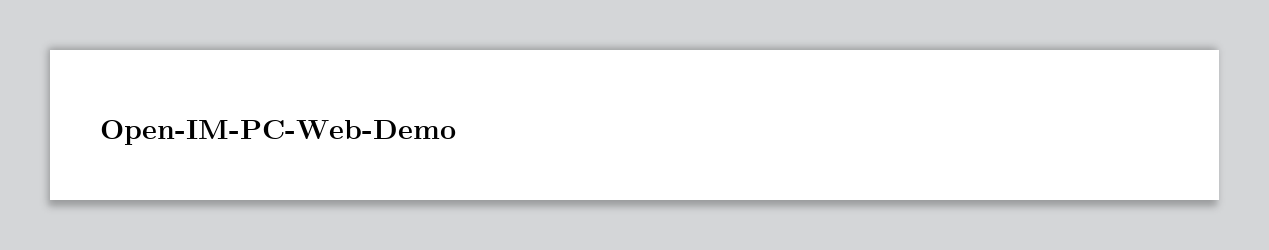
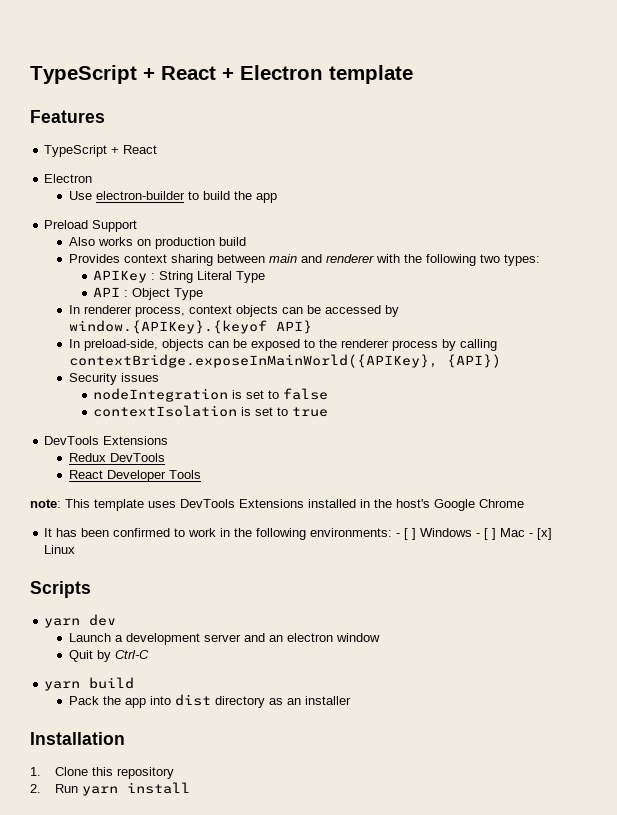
- Open-IM-PC-Web-Demo
+ TypeScript + React + Electron template
+ Features
+ TypeScript + React
+ Electron
+ Use electron-builder to build the app
+ Preload Support
+ Also works on production build
+ Provides context sharing between main and renderer with the following two types:
+ APIKey : String Literal Type
+ API : Object Type
+ In renderer process, context objects can be accessed by window.{APIKey}.{keyof API}
+ In preload-side, objects can be exposed to the renderer process by calling contextBridge.exposeInMainWorld({APIKey}, {API})
+ Security issues
+ nodeIntegration is set to false
+ contextIsolation is set to true
+ DevTools Extensions
+ Redux DevTools
+ React Developer Tools
+ note: This template uses DevTools Extensions installed in the host's Google Chrome
+ It has been confirmed to work in the following environments: - [ ] Windows - [ ] Mac - [x] Linux
+ Scripts
+ yarn dev
+ Launch a development server and an electron window
+ Quit by Ctrl-C
+ yarn build
+ Pack the app into dist directory as an installer
+ Installation
+ 1. Clone this repository
+ 2. Run yarn install

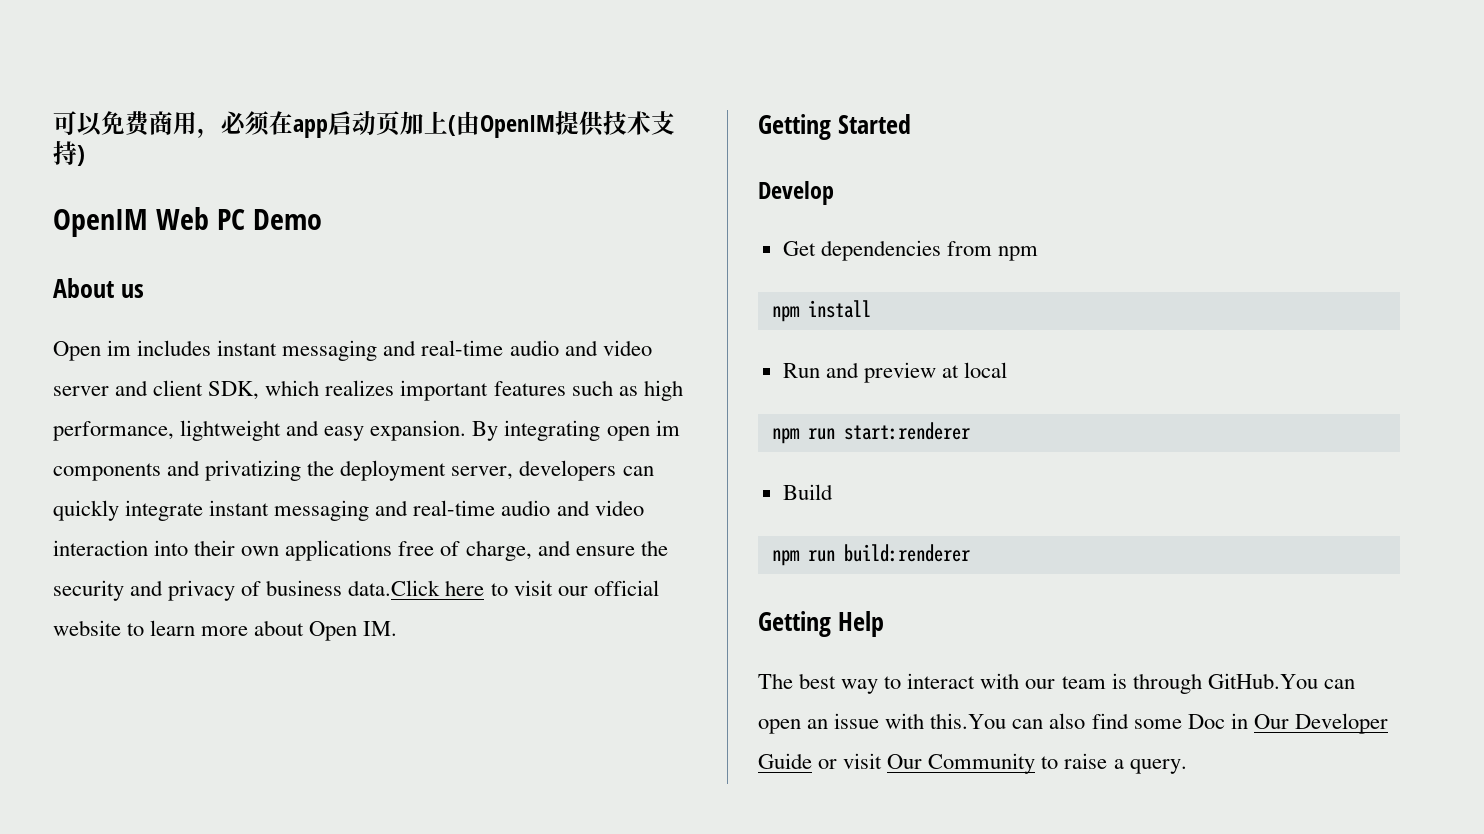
- TypeScript + React + Electron template
- Features
- TypeScript + React
- Electron
- Use electron-builder to build the app
- Preload Support
- Also works on production build
- Provides context sharing between main and renderer with the following two types:
- APIKey : String Literal Type
- API : Object Type
- In renderer process, context objects can be accessed by window.{APIKey}.{keyof API}
- In preload-side, objects can be exposed to the renderer process by calling contextBridge.exposeInMainWorld({APIKey}, {API})
- Security issues
- nodeIntegration is set to false
- contextIsolation is set to true
- DevTools Extensions
- Redux DevTools
- React Developer Tools
- note: This template uses DevTools Extensions installed in the host's Google Chrome
- It has been confirmed to work in the following environments: - [ ] Windows - [ ] Mac - [x] Linux
- Scripts
- yarn dev
- Launch a development server and an electron window
- Quit by Ctrl-C
- yarn build
- Pack the app into dist directory as an installer
- Installation
- 1. Clone this repository
- 2. Run yarn install
+ 可以免费商用，必须在app启动页加上(由OpenIM提供技术支持)
+ OpenIM Web PC Demo
+ About us
+ Open im includes instant messaging and real-time audio and video server and client SDK, which realizes important features such as high performance, lightweight and easy expansion. By integrating open im components and privatizing the deployment server, developers can quickly integrate instant messaging and real-time audio and video interaction into their own applications free of charge, and ensure the security and privacy of business data.Click here to visit our official website to learn more about Open IM.
+ Getting Started
+ Develop
+ Get dependencies from npm
+ npm install
+ Run and preview at local
+ npm run start:renderer
+ Build
+ npm run build:renderer
+ Getting Help
+ The best way to interact with our team is through GitHub.You can open an issue with this.You can also find some Doc in Our Developer Guide or visit Our Community to raise a query.

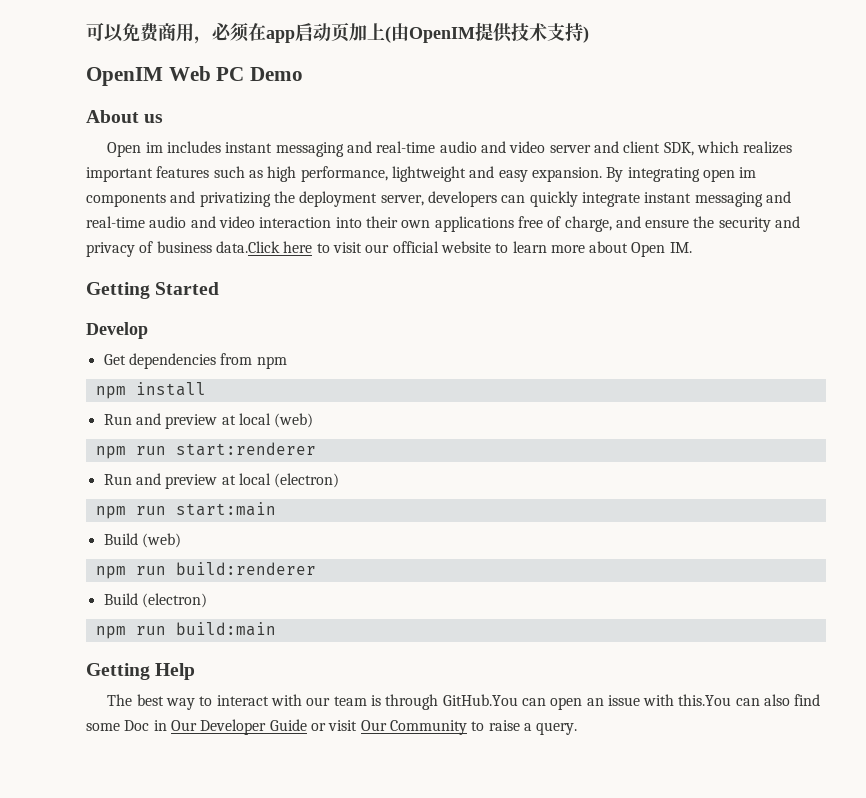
- Run and preview at local
+ Run and preview at local (web)
- Build
+ Run and preview at local (electron)
+ npm run start:main
+ Build (web)
+ Build (electron)
+ npm run build:main

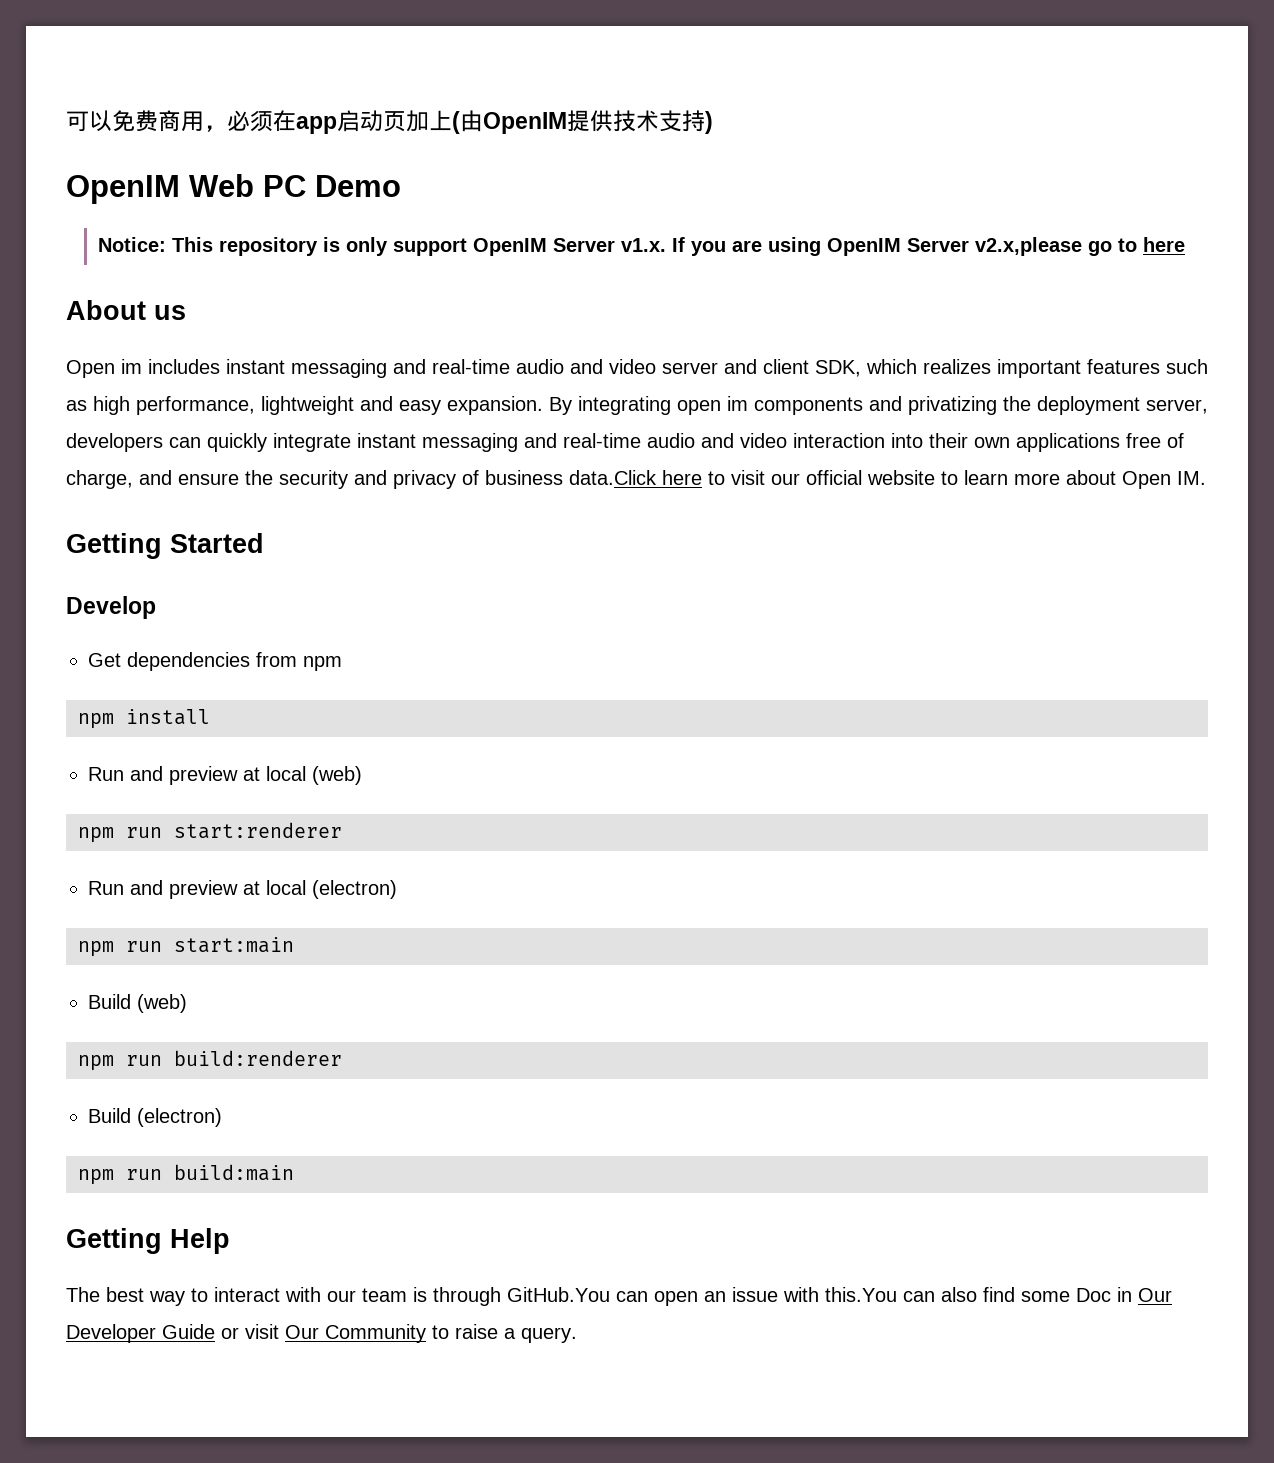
+ Notice: This repository is only support OpenIM Server v1.x. If you are using OpenIM Server v2.x,please go to here

